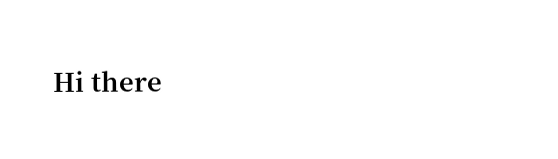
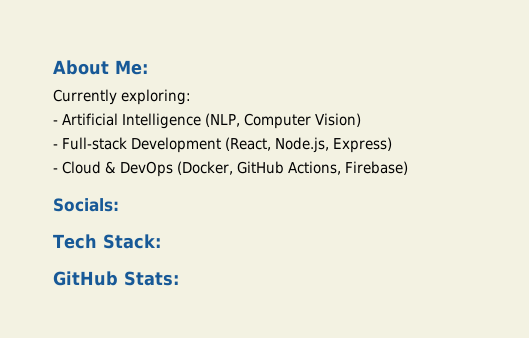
- Hi there
+ About Me:
+ Currently exploring:
+ - Artificial Intelligence (NLP, Computer Vision)
+ - Full-stack Development (React, Node.js, Express)
+ - Cloud & DevOps (Docker, GitHub Actions, Firebase)
+ Socials:
+ Tech Stack:
+ GitHub Stats:

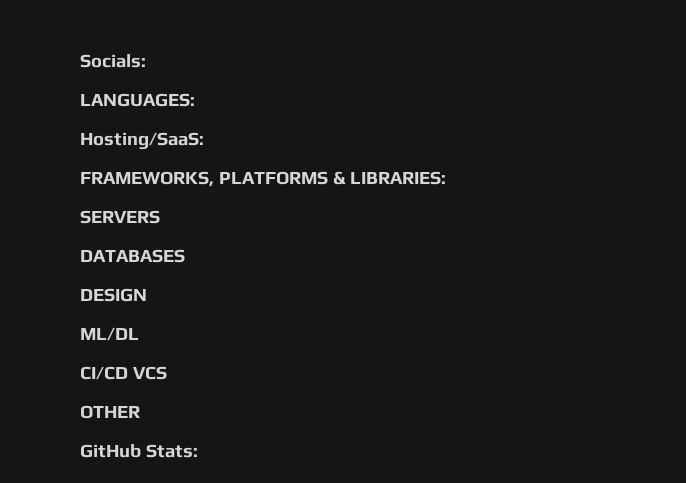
- About Me:
- Currently exploring:
- - Artificial Intelligence (NLP, Computer Vision)
- - Full-stack Development (React, Node.js, Express)
- - Cloud & DevOps (Docker, GitHub Actions, Firebase)
  Socials:
- Tech Stack:
+ LANGUAGES:
+ Hosting/SaaS:
+ FRAMEWORKS, PLATFORMS & LIBRARIES:
+ SERVERS
+ DATABASES
+ DESIGN
+ ML/DL
+ CI/CD VCS
+ OTHER

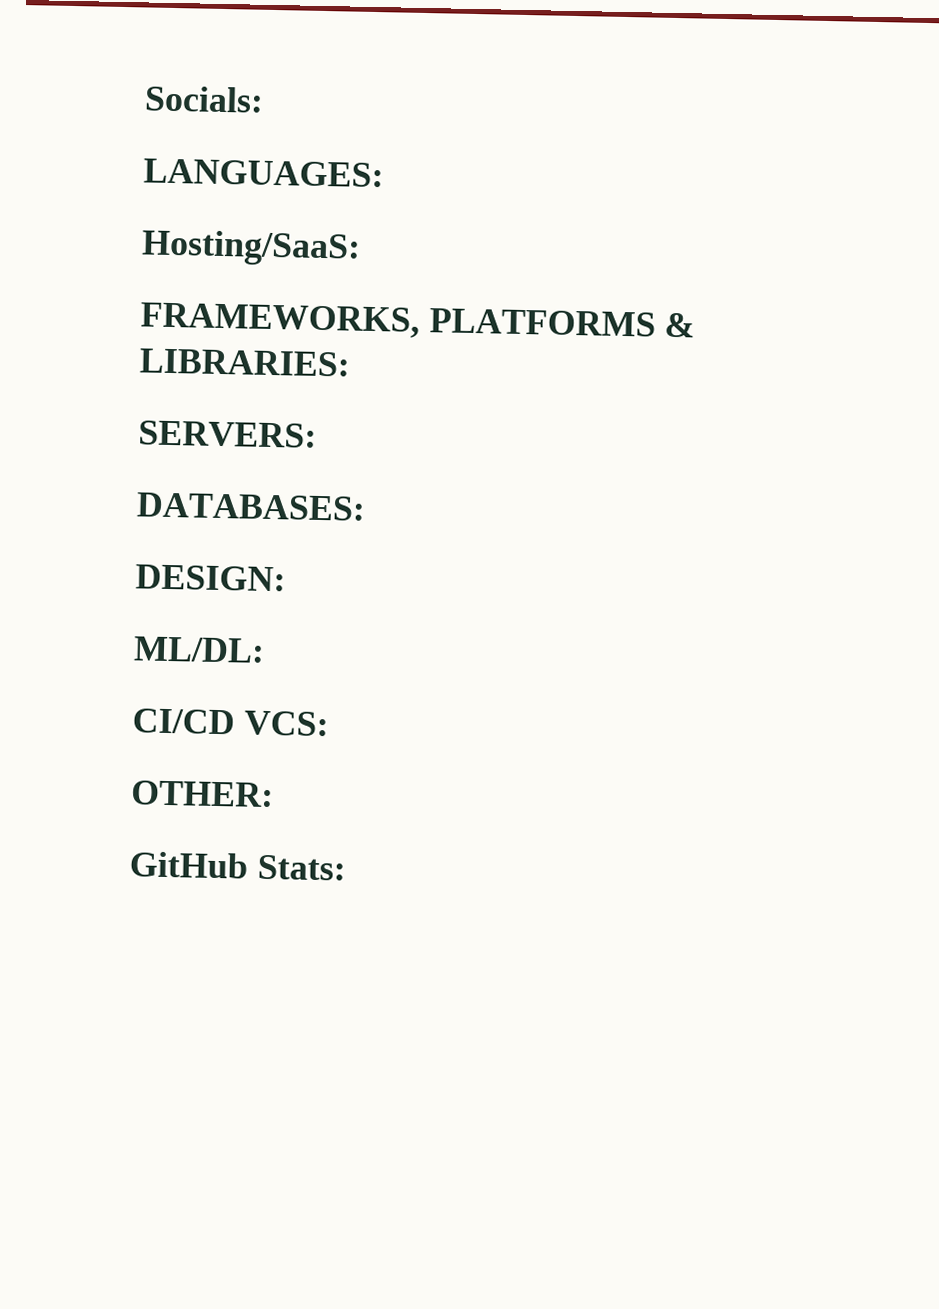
- SERVERS
- DATABASES
- DESIGN
- ML/DL
+ SERVERS:
+ DATABASES:
+ DESIGN:
+ ML/DL:
- CI/CD VCS
- OTHER
+ CI/CD VCS:
+ OTHER:

